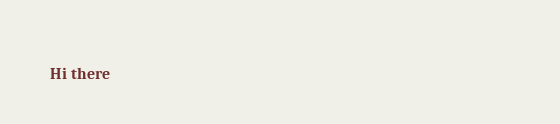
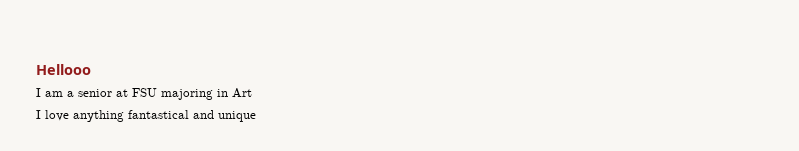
- Hi there
+ Hellooo
+ I am a senior at FSU majoring in Art
+ I love anything fantastical and unique

